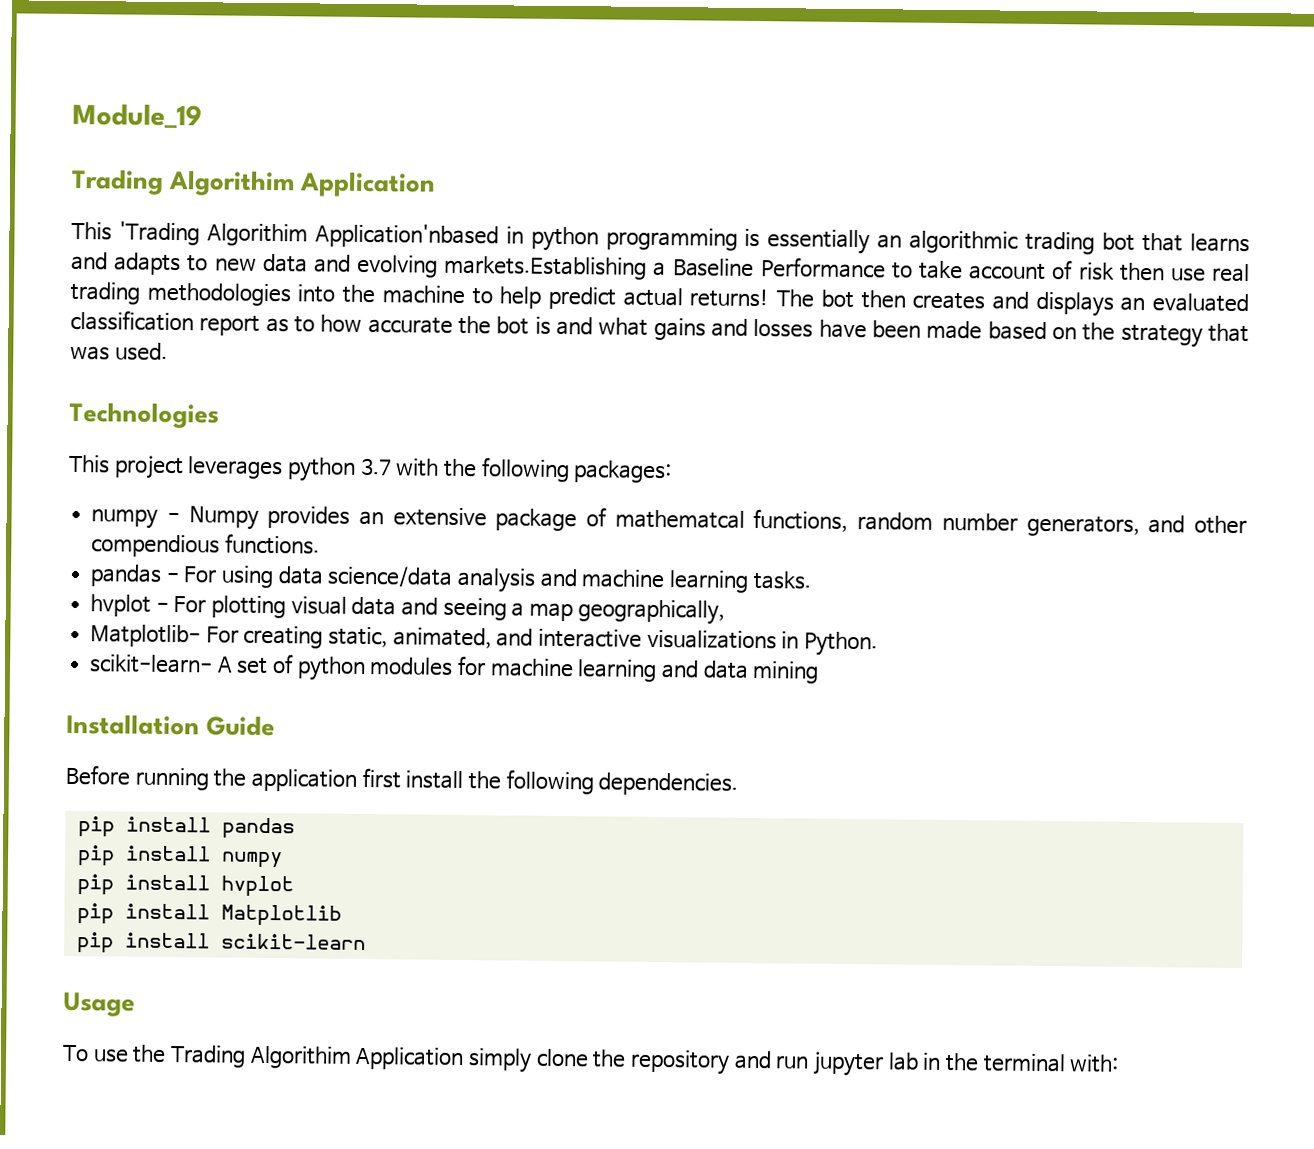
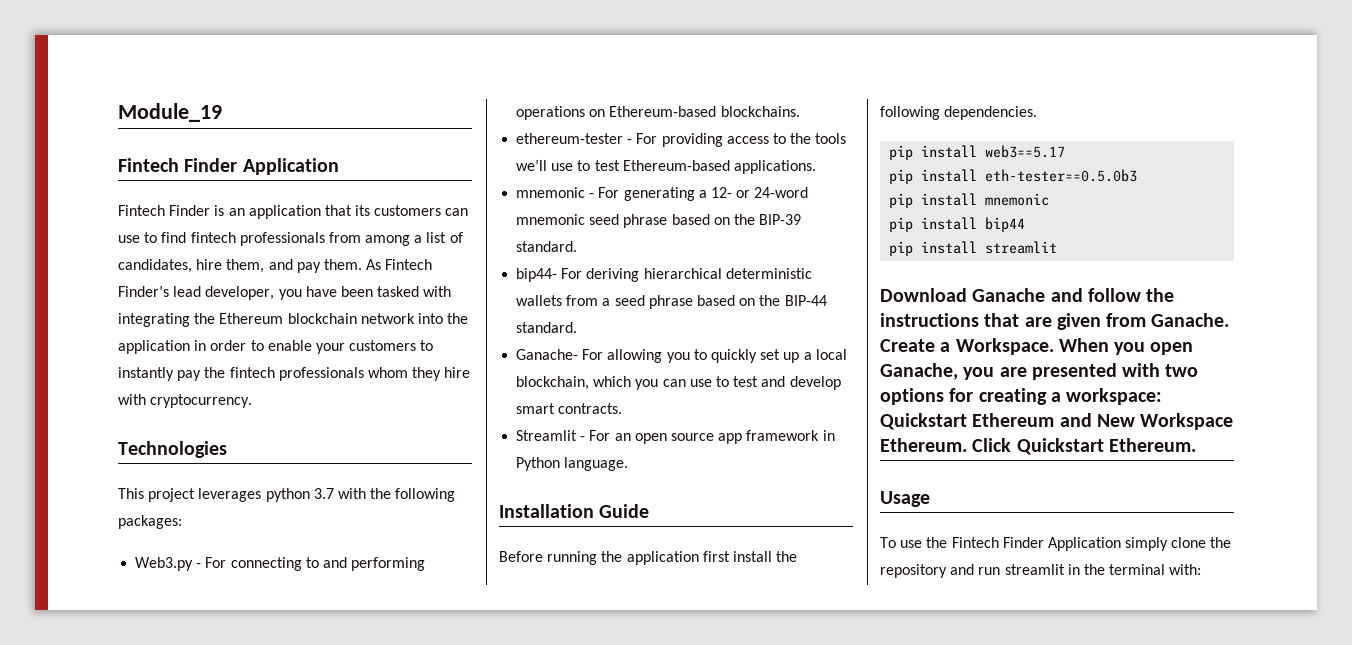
  Module_19
- Trading Algorithim Application
+ Fintech Finder Application
- This 'Trading Algorithim Application'nbased in python programming is essentially an algorithmic trading bot that learns and adapts to new data and evolving markets.Establishing a Baseline Performance to take account of risk then use real trading methodologies into the machine to help predict actual returns! The bot then creates and displays an evaluated classification report as to how accurate the bot is and what gains and losses have been made based on the strategy that was used.
+ Fintech Finder is an application that its customers can use to find fintech professionals from among a list of candidates, hire them, and pay them. As Fintech Finder’s lead developer, you have been tasked with integrating the Ethereum blockchain network into the application in order to enable your customers to instantly pay the fintech professionals whom they hire with cryptocurrency.
- numpy - Numpy provides an extensive package of mathematcal functions, random number generators, and other compendious functions.
- pandas - For using data science/data analysis and machine learning tasks.
- hvplot - For plotting visual data and seeing a map geographically,
- Matplotlib- For creating static, animated, and interactive visualizations in Python.
- scikit-learn- A set of python modules for machine learning and data mining
+ Web3.py - For connecting to and performing operations on Ethereum-based blockchains.
+ ethereum-tester - For providing access to the tools we’ll use to test Ethereum-based applications.
+ mnemonic - For generating a 12- or 24-word mnemonic seed phrase based on the BIP-39 standard.
+ bip44- For deriving hierarchical deterministic wallets from a seed phrase based on the BIP-44 standard.
+ Ganache- For allowing you to quickly set up a local blockchain, which you can use to test and develop smart contracts.
+ Streamlit - For an open source app framework in Python language.
- pip install pandas
- pip install numpy
- pip install hvplot
- pip install Matplotlib
- pip install scikit-learn
+ pip install web3==5.17
+ pip install eth-tester==0.5.0b3
+ pip install mnemonic
+ pip install bip44
+ pip install streamlit
+ Download Ganache and follow the instructions that are given from Ganache. Create a Workspace. When you open Ganache, you are presented with two options for creating a workspace: Quickstart Ethereum and New Workspace Ethereum. Click Quickstart Ethereum.
- To use the Trading Algorithim Application simply clone the repository and run jupyter lab in the terminal with:
+ To use the Fintech Finder Application simply clone the repository and run streamlit in the terminal with:

